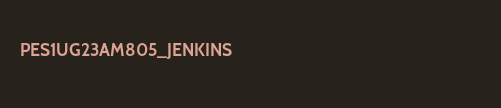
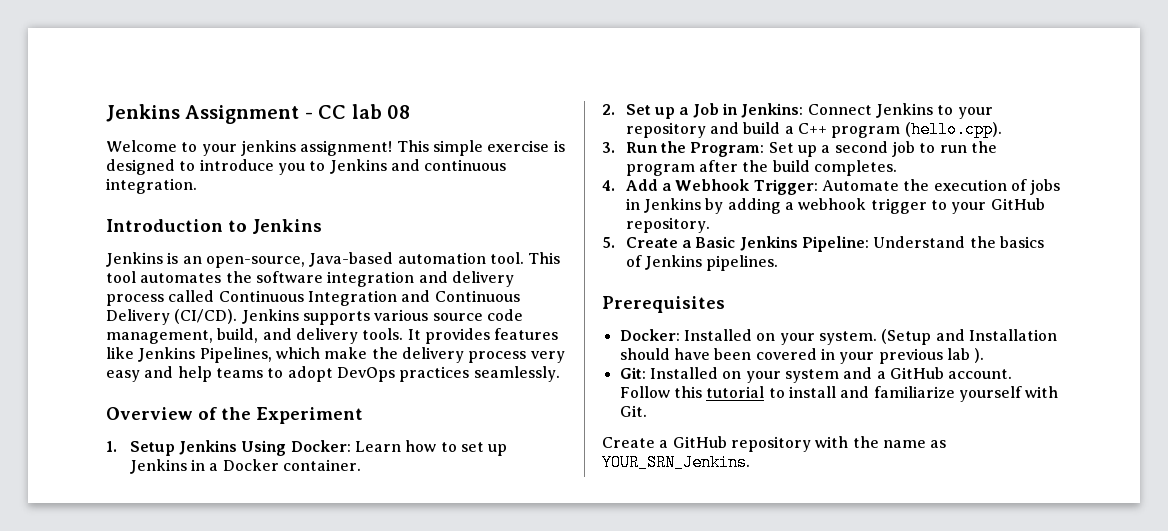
- PES1UG23AM805_JENKINS
+ Jenkins Assignment - CC lab 08
+ Welcome to your jenkins assignment! This simple exercise is designed to introduce you to Jenkins and continuous integration.
+ Introduction to Jenkins
+ Jenkins is an open-source, Java-based automation tool. This tool automates the software integration and delivery process called Continuous Integration and Continuous Delivery (CI/CD). Jenkins supports various source code management, build, and delivery tools. It provides features like Jenkins Pipelines, which make the delivery process very easy and help teams to adopt DevOps practices seamlessly.
+ Overview of the Experiment
+ 1. Setup Jenkins Using Docker: Learn how to set up Jenkins in a Docker container.
+ 2. Set up a Job in Jenkins: Connect Jenkins to your repository and build a C++ program (hello.cpp).
+ 3. Run the Program: Set up a second job to run the program after the build completes.
+ 4. Add a Webhook Trigger: Automate the execution of jobs in Jenkins by adding a webhook trigger to your GitHub repository.
+ 5. Create a Basic Jenkins Pipeline: Understand the basics of Jenkins pipelines.
+ Prerequisites
+ Docker: Installed on your system. (Setup and Installation should have been covered in your previous lab ).
+ Git: Installed on your system and a GitHub account. Follow this tutorial to install and familiarize yourself with Git.
+ Create a GitHub repository with the name as YOUR_SRN_Jenkins.

